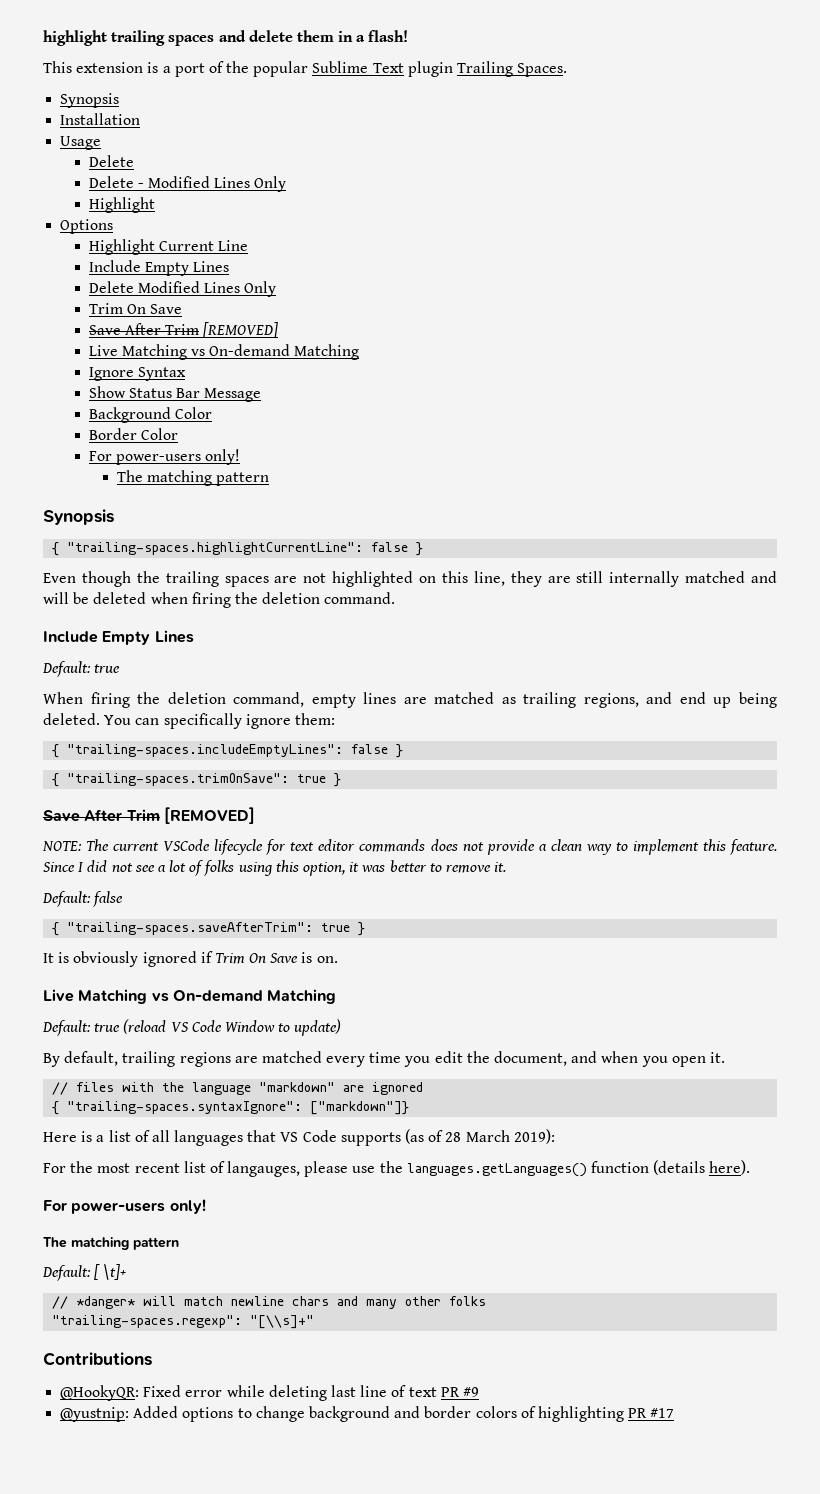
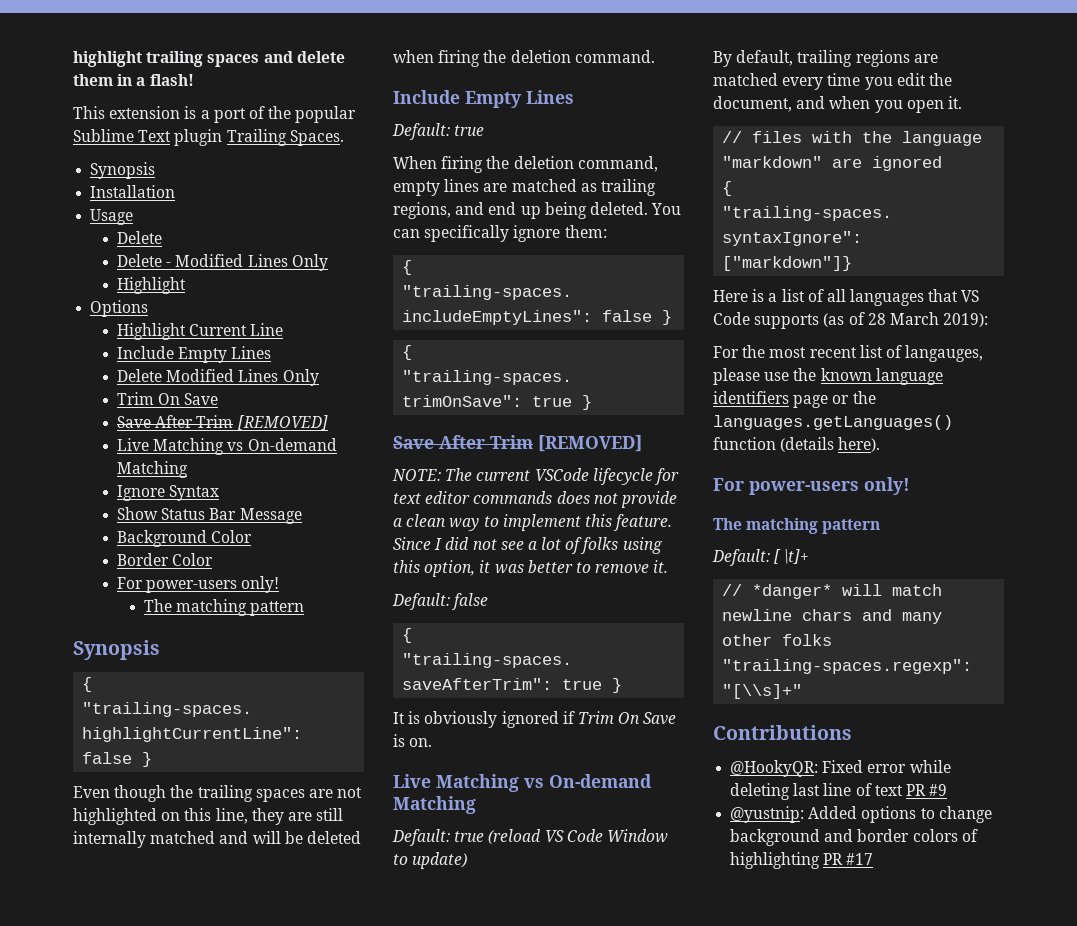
- For the most recent list of langauges, please use the languages.getLanguages() function (details here).
+ For the most recent list of langauges, please use the known language identifiers page or the languages.getLanguages() function (details here).

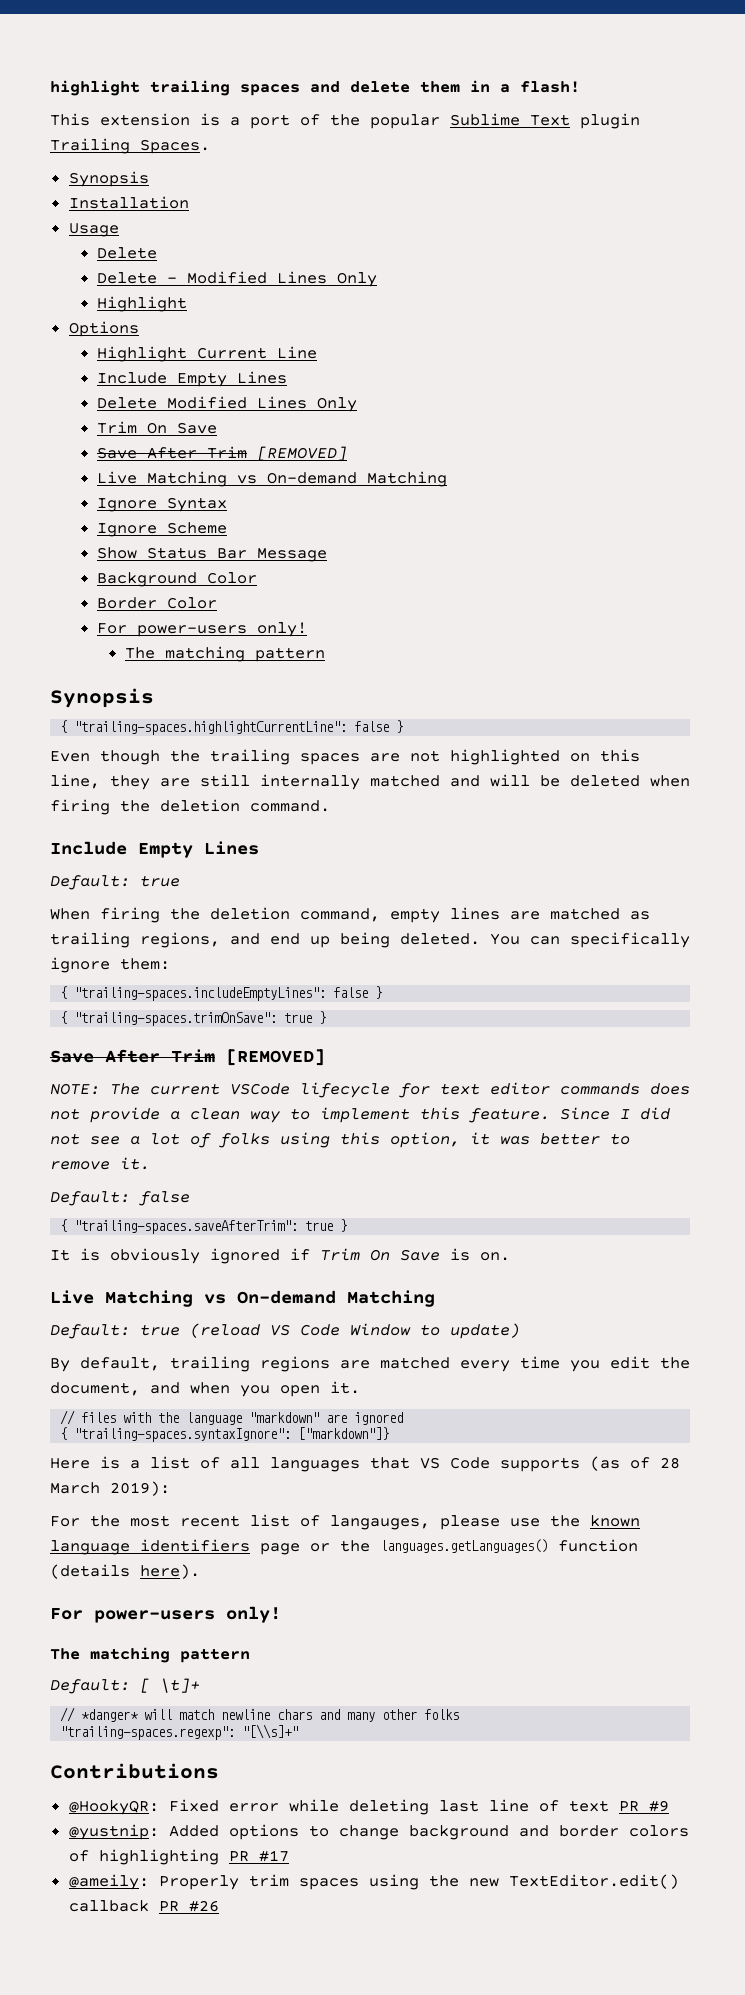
+ Ignore Scheme
+ @ameily: Properly trim spaces using the new TextEditor.edit() callback PR #26

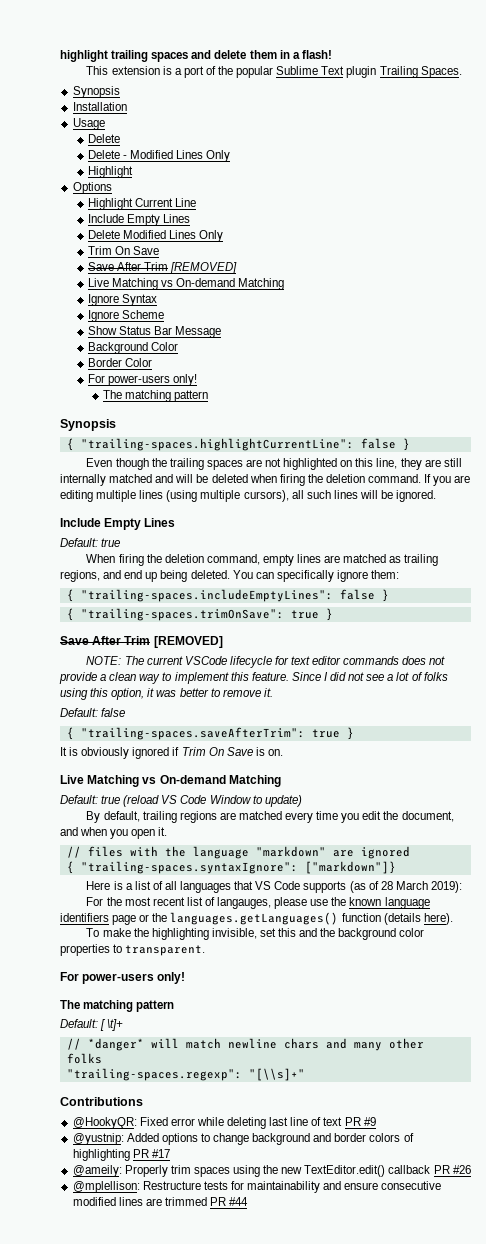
+ If you are editing multiple lines (using multiple cursors), all such lines will be ignored.
+ To make the highlighting invisible, set this and the background color properties to transparent.
+ @mplellison: Restructure tests for maintainability and ensure consecutive modified lines are trimmed PR #44

